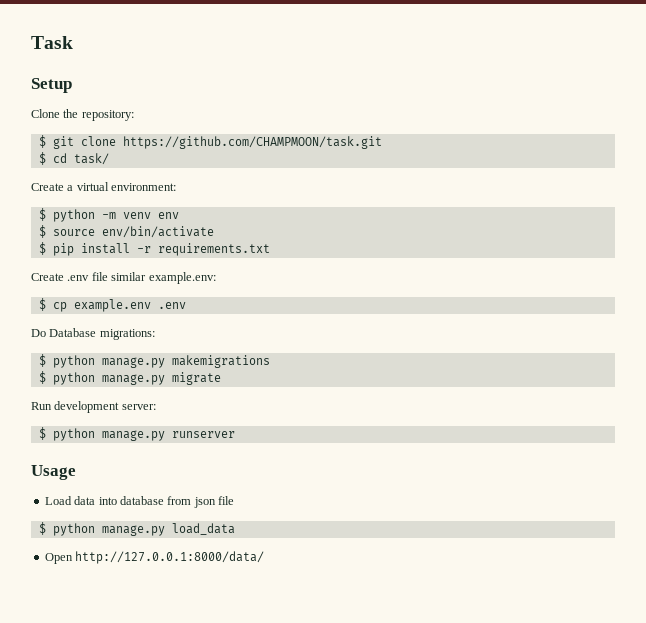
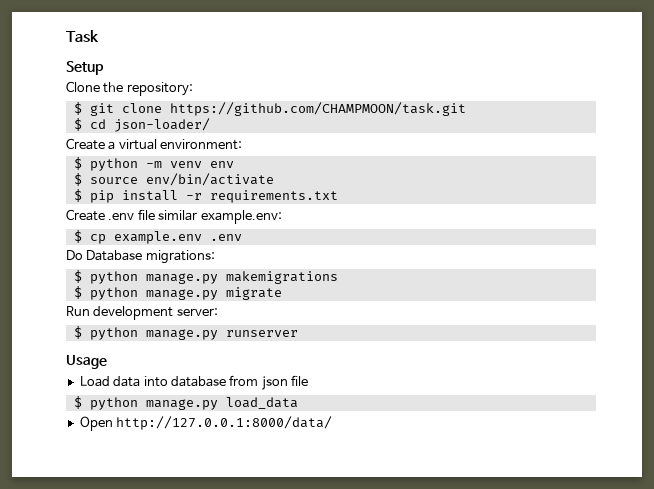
- $ cd task/
+ $ cd json-loader/

